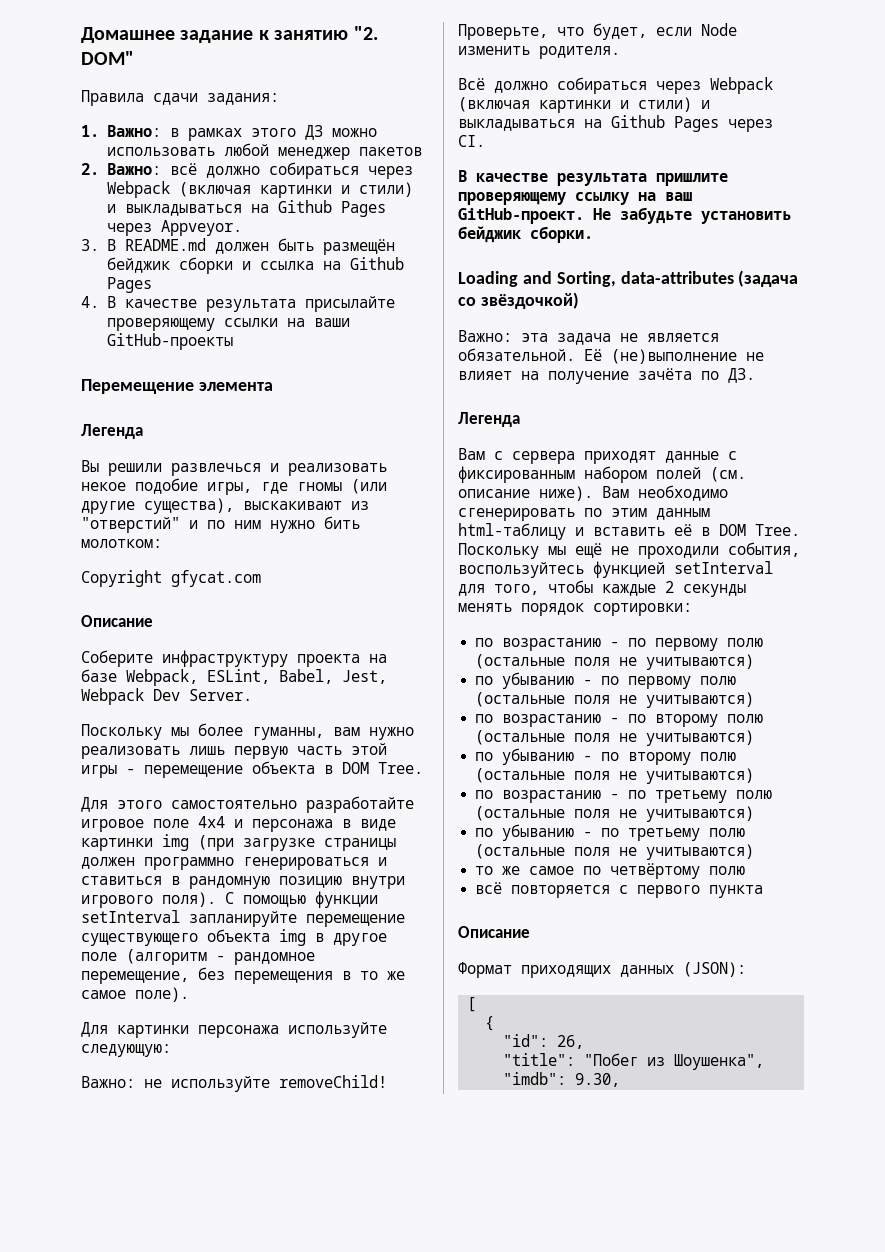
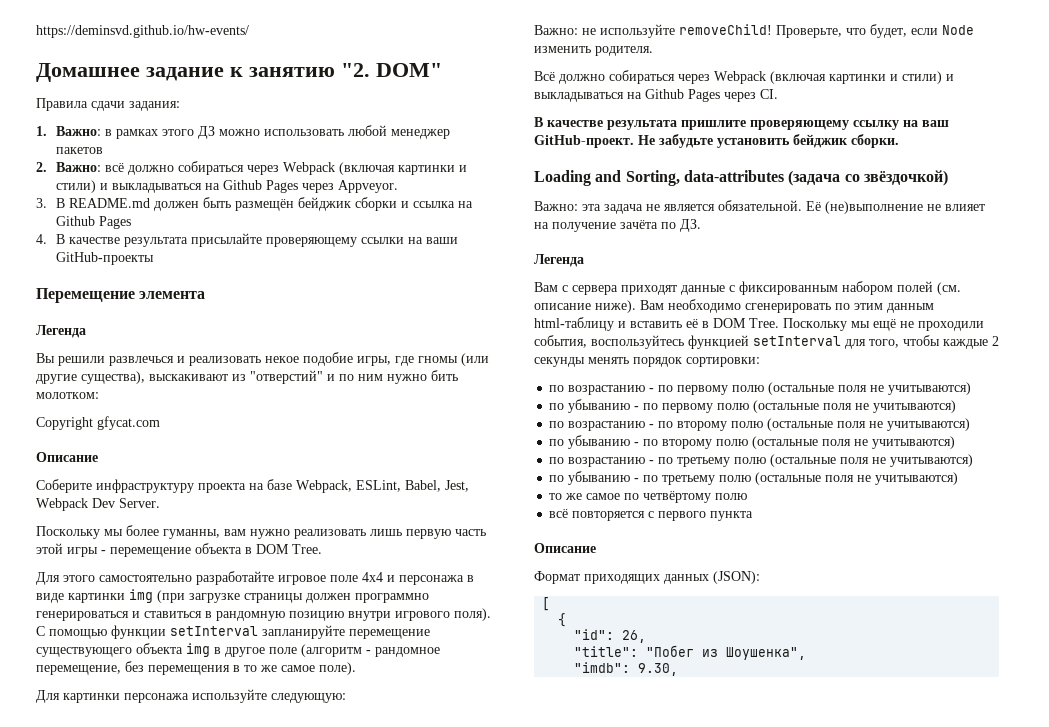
+ https://deminsvd.github.io/hw-events/

